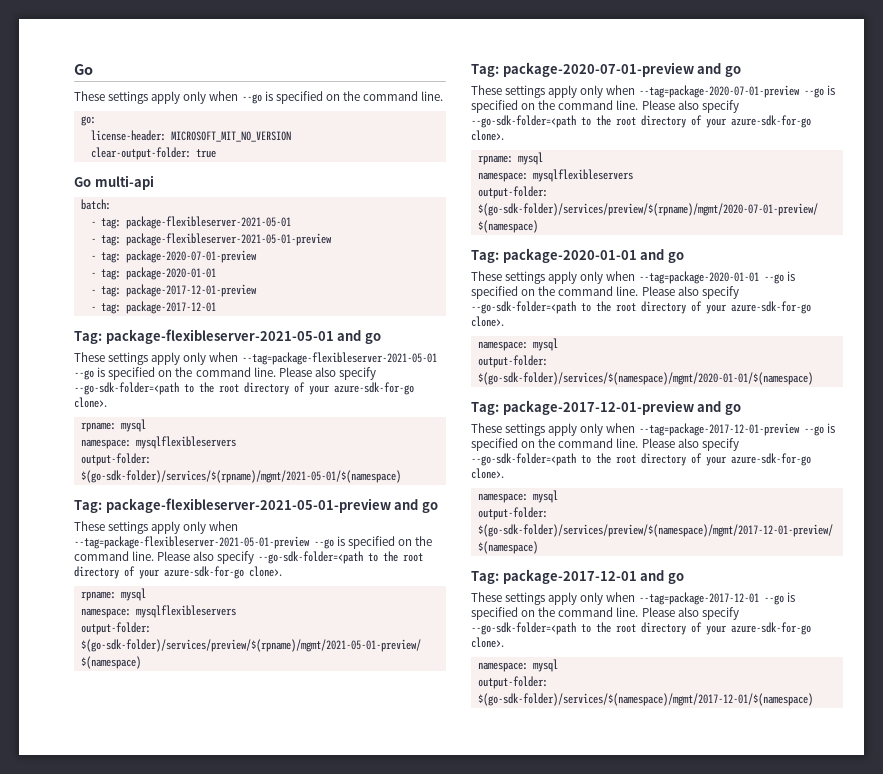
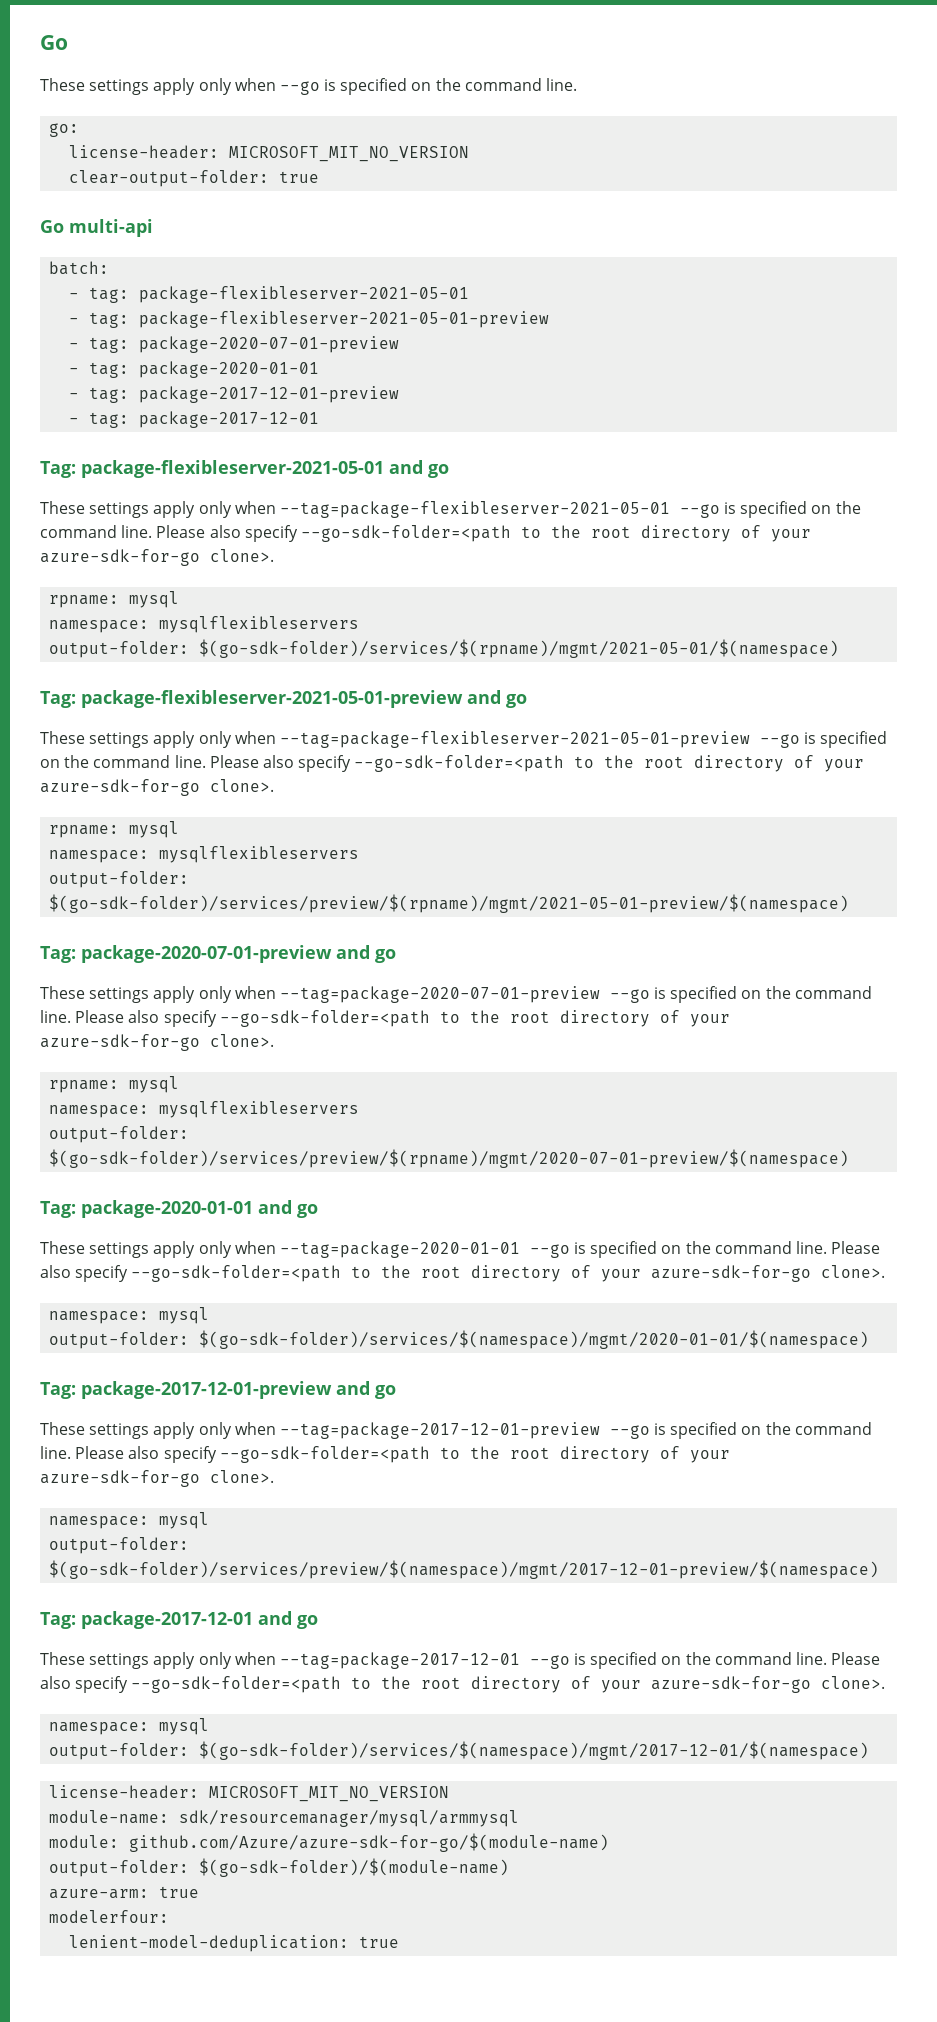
  output-folder: $(go-sdk-folder)/services/$(namespace)/mgmt/2017-12-01/$(namespace)
+ license-header: MICROSOFT_MIT_NO_VERSION
+ module-name: sdk/resourcemanager/mysql/armmysql
+ module: github.com/Azure/azure-sdk-for-go/$(module-name)
+ output-folder: $(go-sdk-folder)/$(module-name)
+ azure-arm: true
+ modelerfour:
+ lenient-model-deduplication: true

